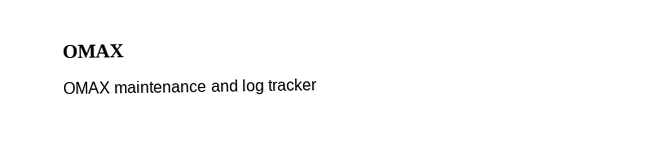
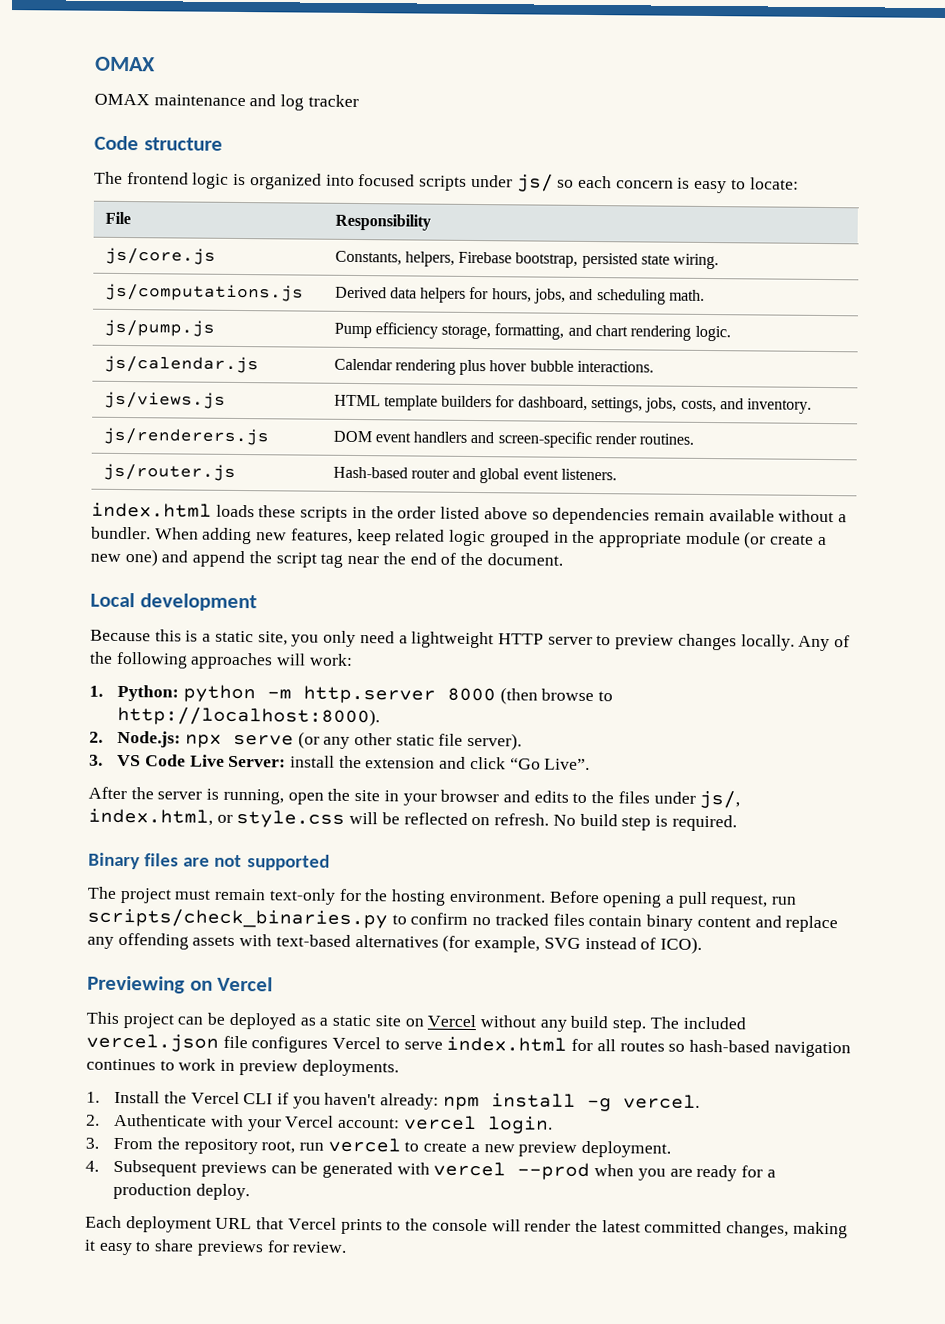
+ Code structure
+ The frontend logic is organized into focused scripts under js/ so each concern is easy to locate:
+ File | Responsibility
+ js/core.js | Constants, helpers, Firebase bootstrap, persisted state wiring.
+ js/computations.js | Derived data helpers for hours, jobs, and scheduling math.
+ js/pump.js | Pump efficiency storage, formatting, and chart rendering logic.
+ js/calendar.js | Calendar rendering plus hover bubble interactions.
+ js/views.js | HTML template builders for dashboard, settings, jobs, costs, and inventory.
+ js/renderers.js | DOM event handlers and screen-specific render routines.
+ js/router.js | Hash-based router and global event listeners.
+ index.html loads these scripts in the order listed above so dependencies remain available without a bundler. When adding new features, keep related logic grouped in the appropriate module (or create a new one) and append the script tag near the end of the document.
+ Local development
+ Because this is a static site, you only need a lightweight HTTP server to preview changes locally. Any of the following approaches will work:
+ 1. Python: python -m http.server 8000 (then browse to http://localhost:8000).
+ 2. Node.js: npx serve (or any other static file server).
+ 3. VS Code Live Server: install the extension and click “Go Live”.
+ After the server is running, open the site in your browser and edits to the files under js/, index.html, or style.css will be reflected on refresh. No build step is required.
+ Binary files are not supported
+ The project must remain text-only for the hosting environment. Before opening a pull request, run scripts/check_binaries.py to confirm no tracked files contain binary content and replace any offending assets with text-based alternatives (for example, SVG instead of ICO).
+ Previewing on Vercel
+ This project can be deployed as a static site on Vercel without any build step. The included vercel.json file configures Vercel to serve index.html for all routes so hash-based navigation continues to work in preview deployments.
+ 1. Install the Vercel CLI if you haven't already: npm install -g vercel.
+ 2. Authenticate with your Vercel account: vercel login.
+ 3. From the repository root, run vercel to create a new preview deployment.
+ 4. Subsequent previews can be generated with vercel --prod when you are ready for a production deploy.
+ Each deployment URL that Vercel prints to the console will render the latest committed changes, making it easy to share previews for review.

